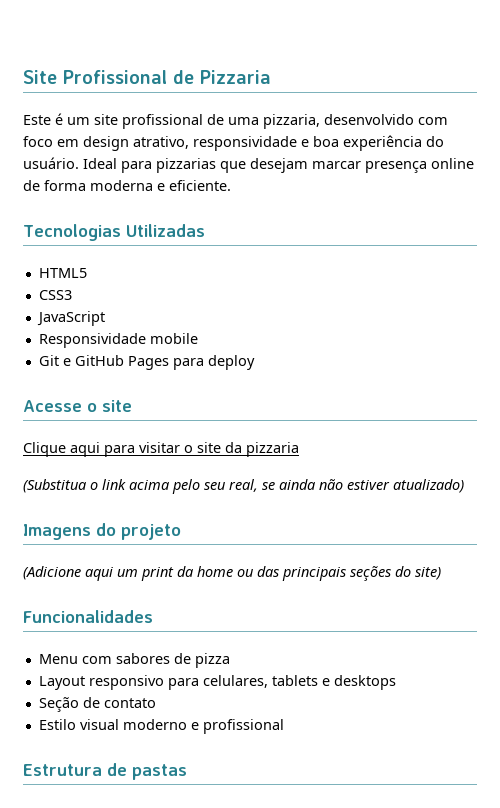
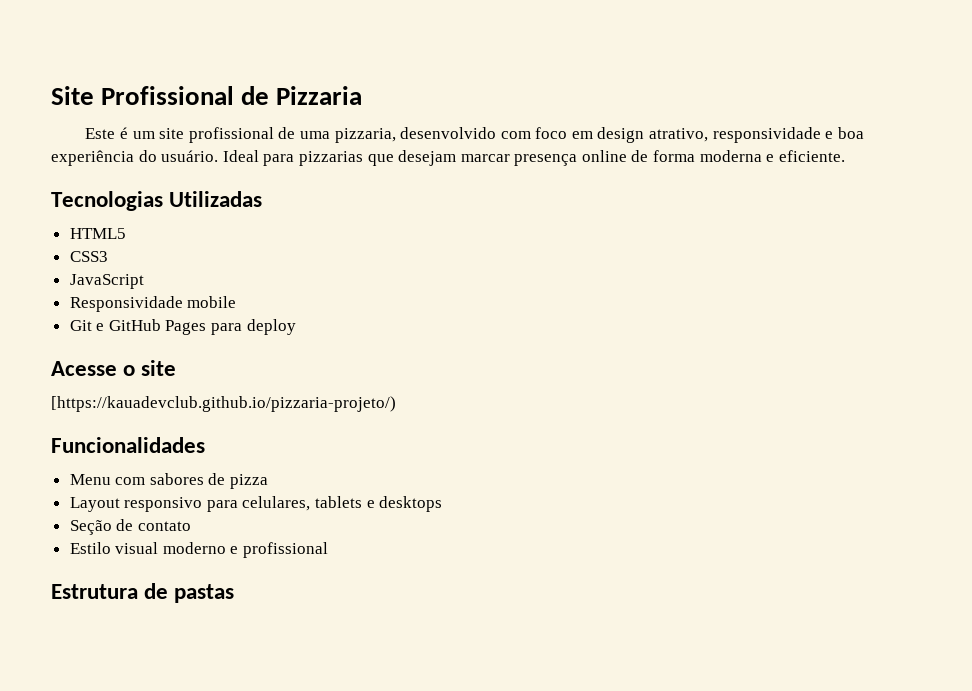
- Clique aqui para visitar o site da pizzaria
- (Substitua o link acima pelo seu real, se ainda não estiver atualizado)
- Imagens do projeto
- (Adicione aqui um print da home ou das principais seções do site)
+ [https://kauadevclub.github.io/pizzaria-projeto/)

